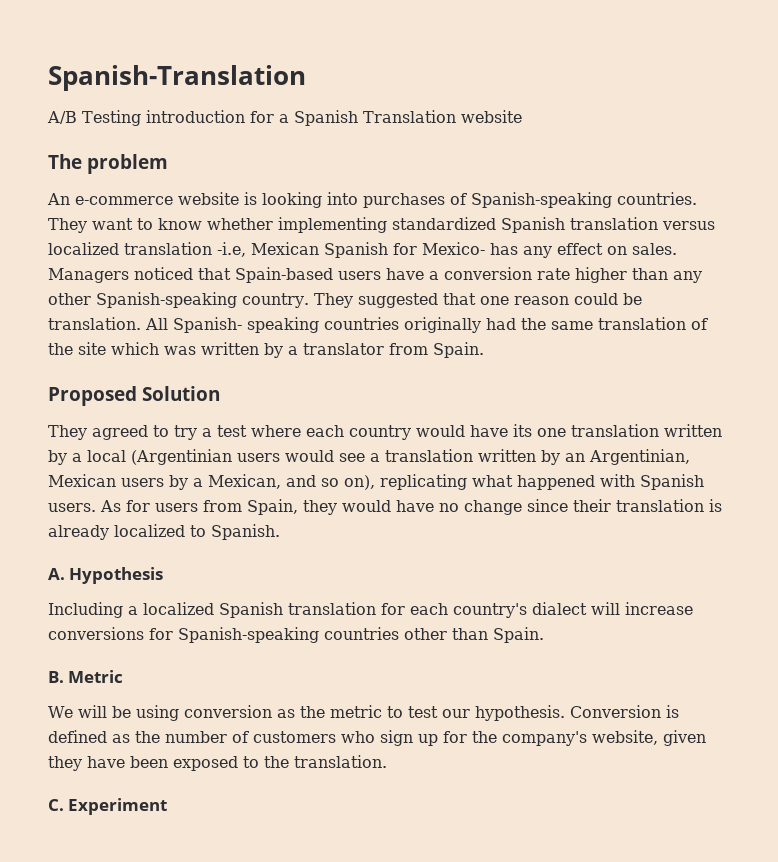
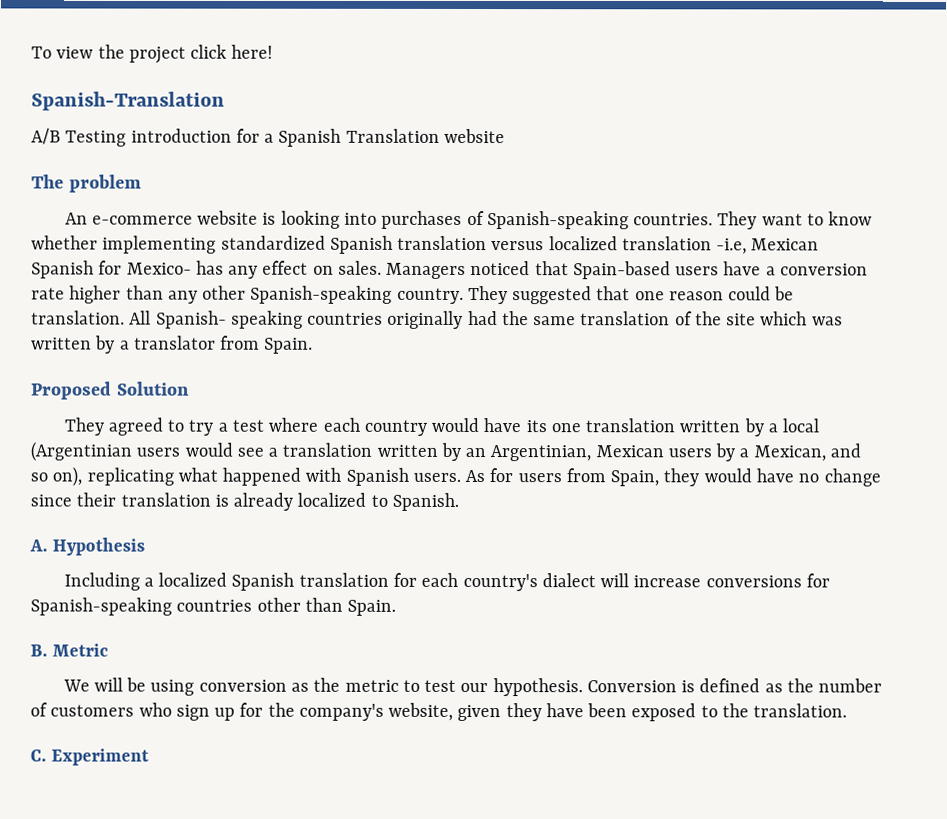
+ To view the project click here!

